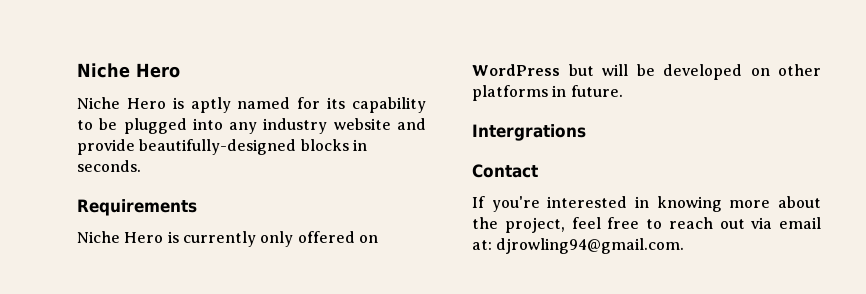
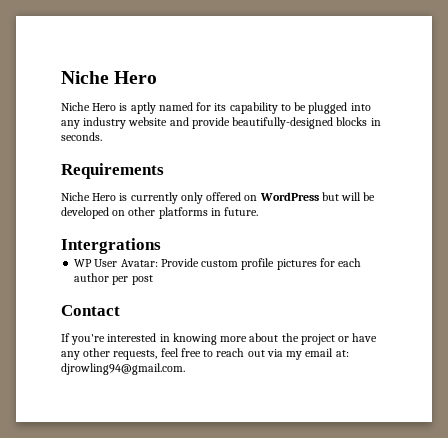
+ WP User Avatar: Provide custom profile pictures for each author per post
- If you're interested in knowing more about the project, feel free to reach out via email at: djrowling94@gmail.com.
+ If you're interested in knowing more about the project or have any other requests, feel free to reach out via my email at: djrowling94@gmail.com.

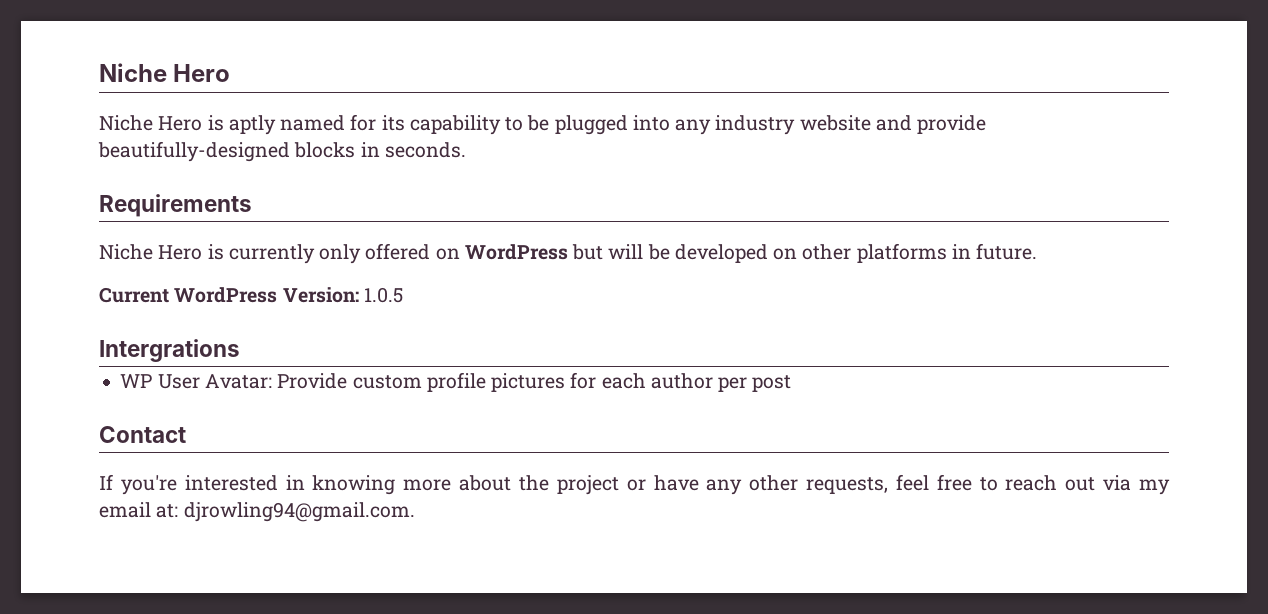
+ Current WordPress Version: 1.0.5

